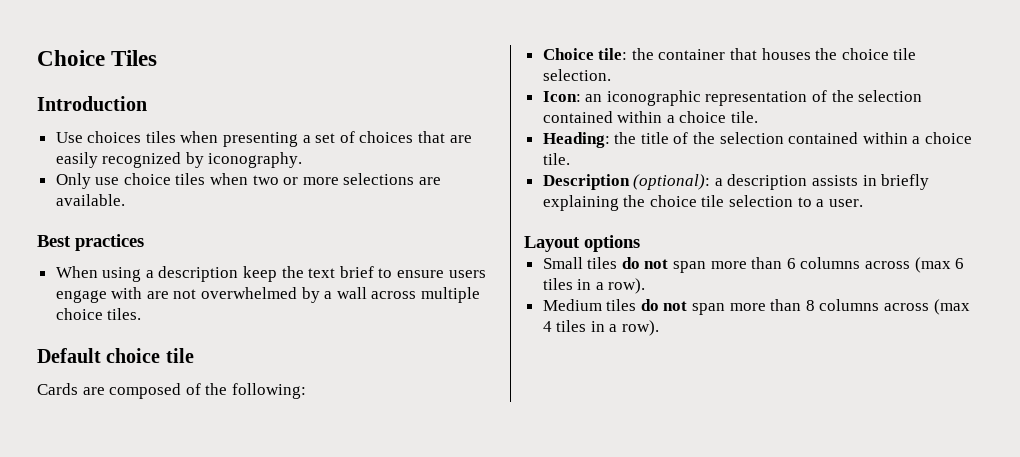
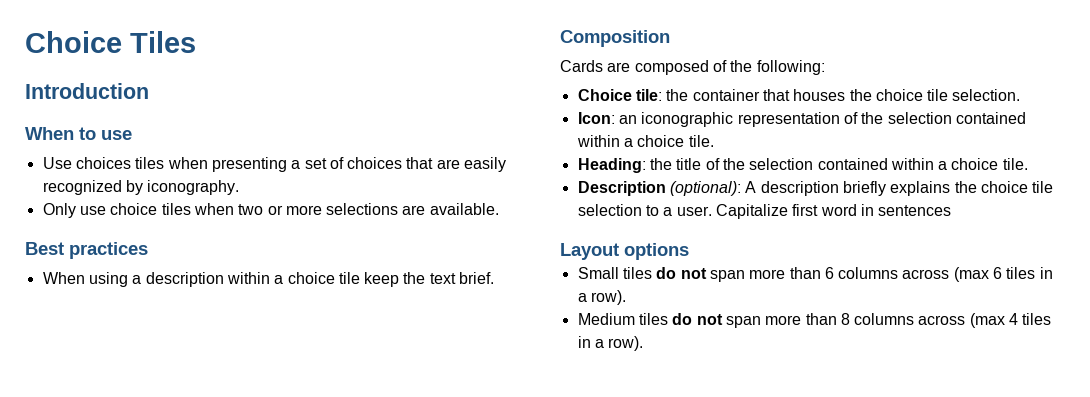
+ When to use
- When using a description keep the text brief to ensure users engage with are not overwhelmed by a wall across multiple choice tiles.
- Default choice tile
+ When using a description within a choice tile keep the text brief.
+ Composition
- Description (optional): a description assists in briefly explaining the choice tile selection to a user.
+ Description (optional): A description briefly explains the choice tile selection to a user. Capitalize first word in sentences

